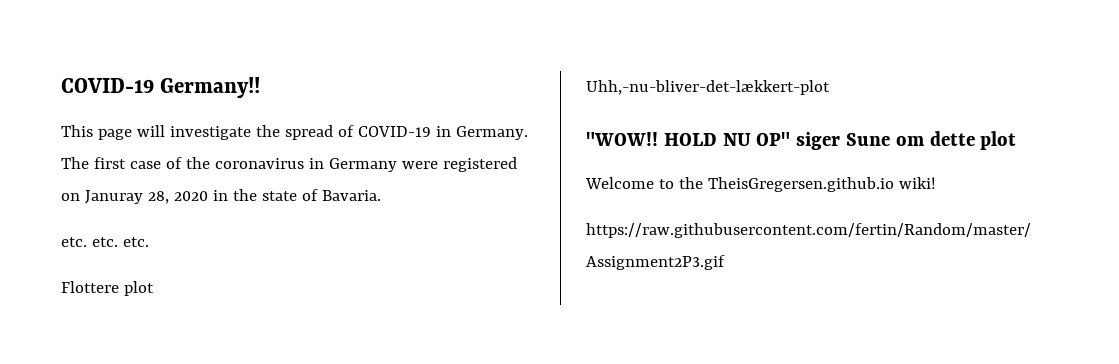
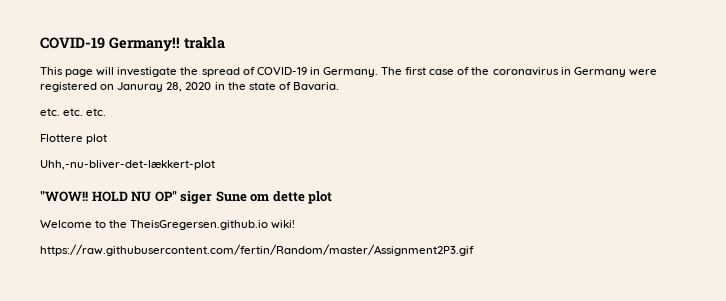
- COVID-19 Germany!!
+ COVID-19 Germany!! trakla

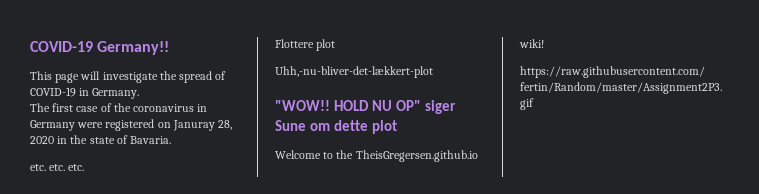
- COVID-19 Germany!! trakla
+ COVID-19 Germany!!
- This page will investigate the spread of COVID-19 in Germany. The first case of the coronavirus in Germany were registered on Januray 28, 2020 in the state of Bavaria.
+ This page will investigate the spread of COVID-19 in Germany.
+ The first case of the coronavirus in Germany were registered on Januray 28, 2020 in the state of Bavaria.

